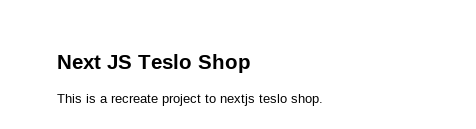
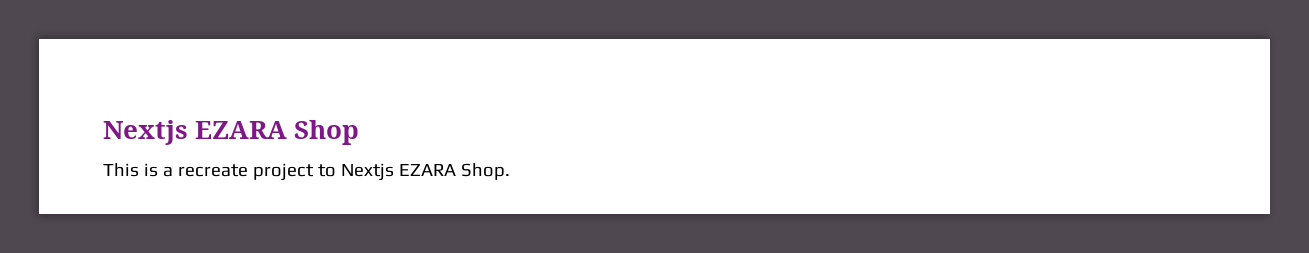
- Next JS Teslo Shop
+ Nextjs EZARA Shop
- This is a recreate project to nextjs teslo shop.
+ This is a recreate project to Nextjs EZARA Shop.

